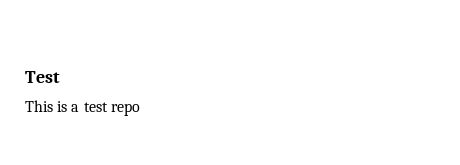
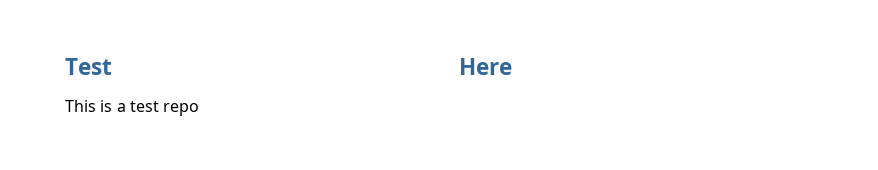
+ Here

